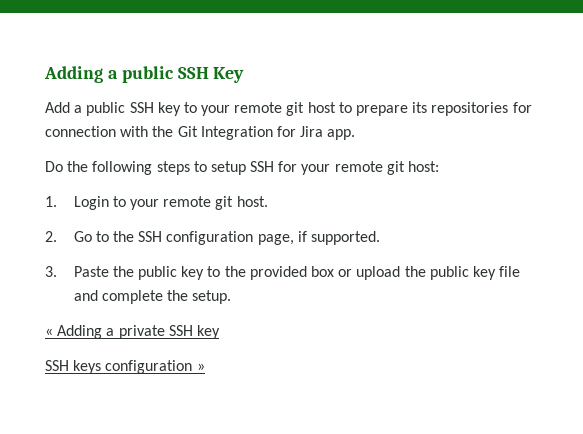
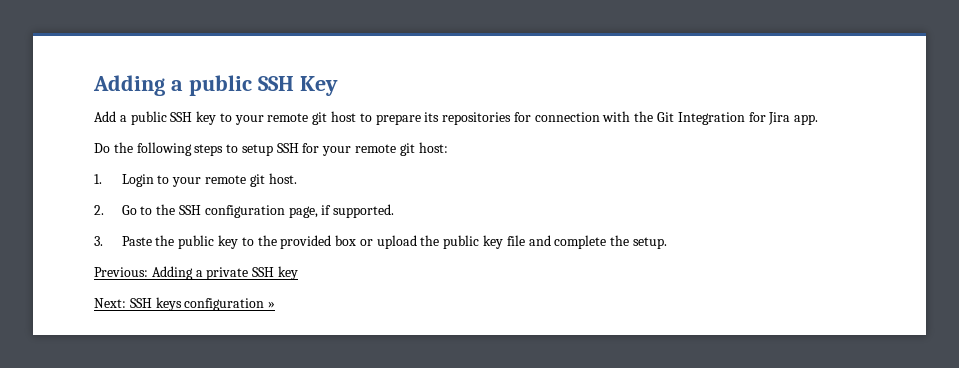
- « Adding a private SSH key
+ Previous: Adding a private SSH key
- SSH keys configuration »
+ Next: SSH keys configuration »

